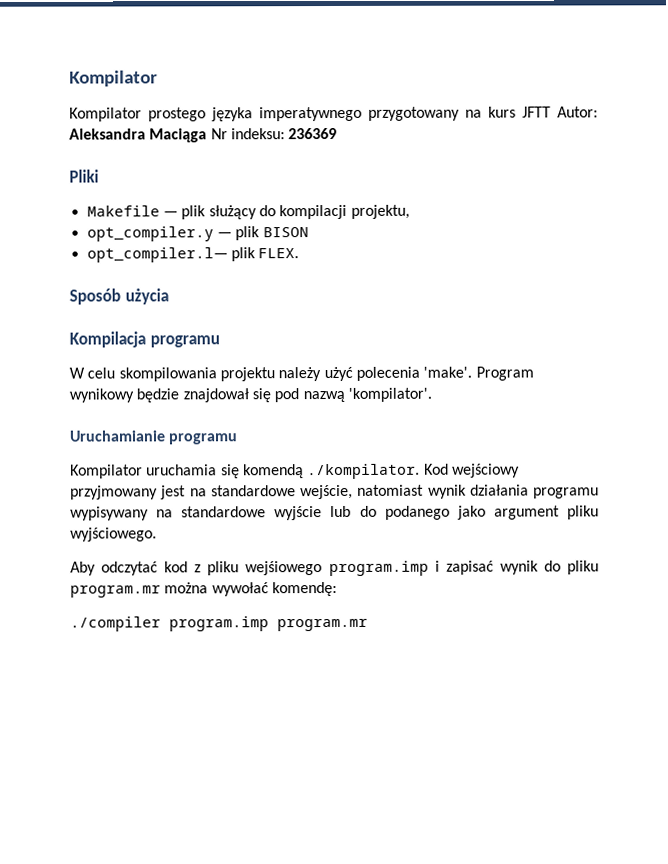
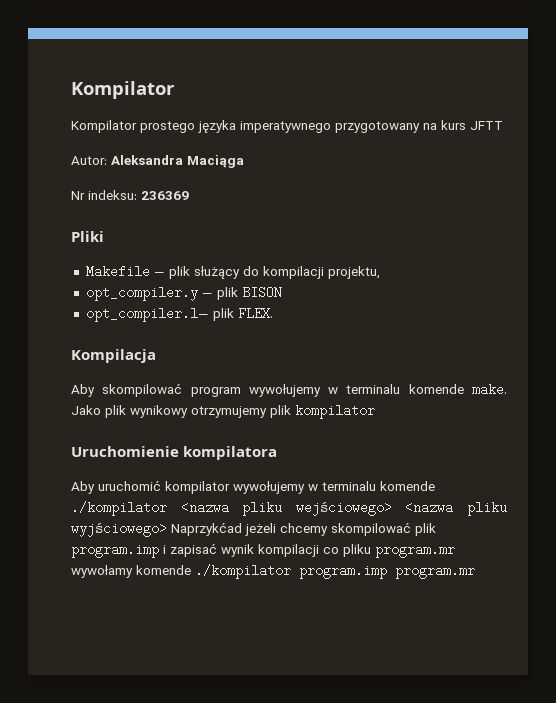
- Kompilator prostego języka imperatywnego przygotowany na kurs JFTT Autor: Aleksandra Maciąga Nr indeksu: 236369
+ Kompilator prostego języka imperatywnego przygotowany na kurs JFTT
+ Autor: Aleksandra Maciąga
+ Nr indeksu: 236369
- Sposób użycia
- Kompilacja programu
- W celu skompilowania projektu należy użyć polecenia 'make'. Program wynikowy będzie znajdował się pod nazwą 'kompilator'.
- Uruchamianie programu
- Kompilator uruchamia się komendą ./kompilator. Kod wejściowy przyjmowany jest na standardowe wejście, natomiast wynik działania programu wypisywany na standardowe wyjście lub do podanego jako argument pliku wyjściowego.
- Aby odczytać kod z pliku wejśiowego program.imp i zapisać wynik do pliku program.mr można wywołać komendę:
- ./compiler program.imp program.mr
+ Kompilacja
+ Aby skompilować program wywołujemy w terminalu komende make. Jako plik wynikowy otrzymujemy plik kompilator
+ Uruchomienie kompilatora
+ Aby uruchomić kompilator wywołujemy w terminalu komende ./kompilator <nazwa pliku wejściowego> <nazwa pliku wyjściowego> Naprzykćad jeżeli chcemy skompilować plik program.imp i zapisać wynik kompilacji co pliku program.mr wywołamy komende ./kompilator program.imp program.mr

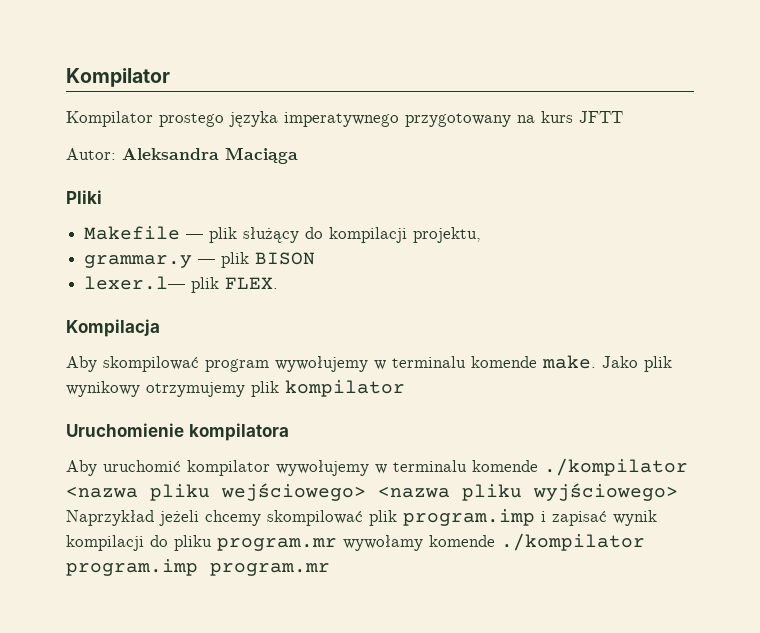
- Nr indeksu: 236369
- opt_compiler.y — plik BISON
+ grammar.y — plik BISON
- opt_compiler.l— plik FLEX.
+ lexer.l— plik FLEX.
- Aby uruchomić kompilator wywołujemy w terminalu komende ./kompilator <nazwa pliku wejściowego> <nazwa pliku wyjściowego> Naprzykćad jeżeli chcemy skompilować plik program.imp i zapisać wynik kompilacji co pliku program.mr wywołamy komende ./kompilator program.imp program.mr
+ Aby uruchomić kompilator wywołujemy w terminalu komende ./kompilator <nazwa pliku wejściowego> <nazwa pliku wyjściowego> Naprzykład jeżeli chcemy skompilować plik program.imp i zapisać wynik kompilacji do pliku program.mr wywołamy komende ./kompilator program.imp program.mr

